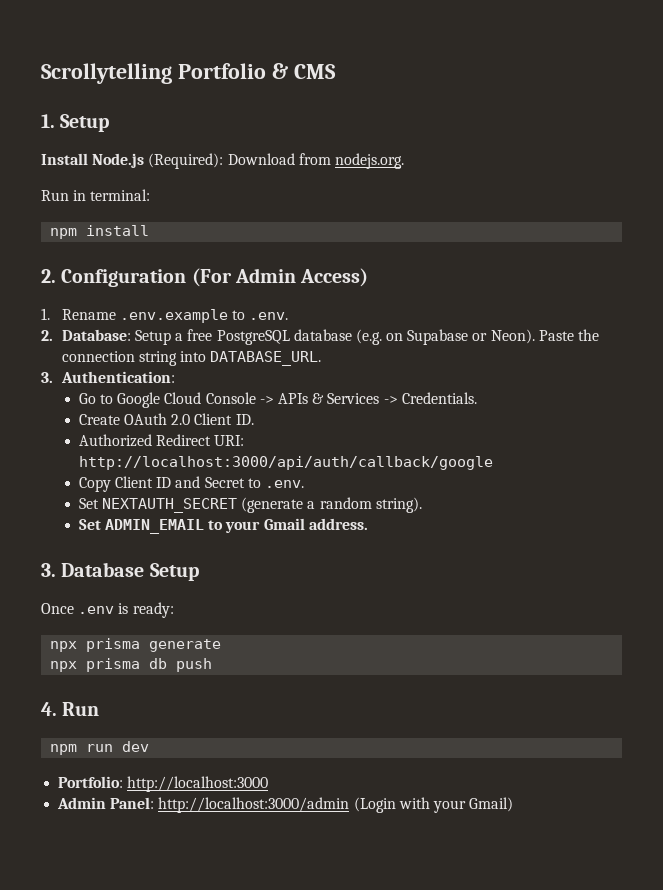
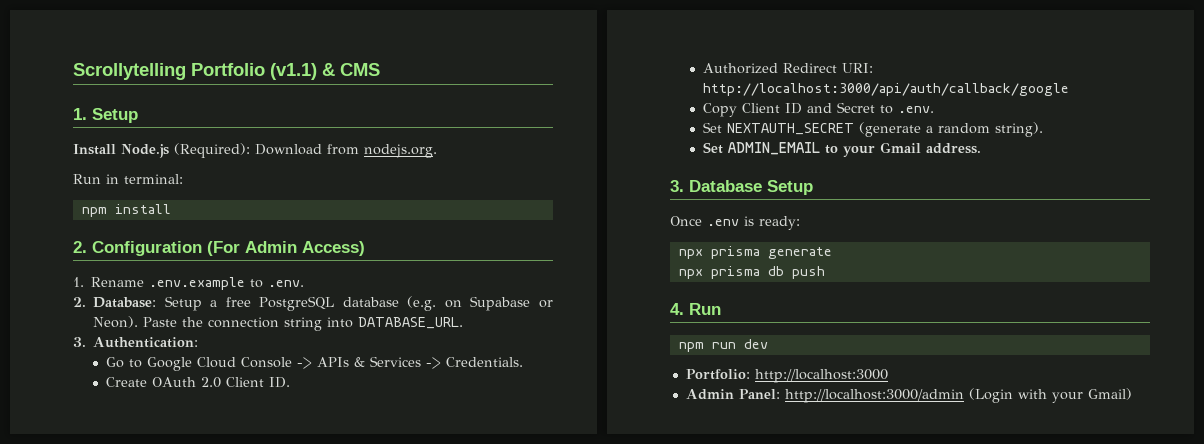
- Scrollytelling Portfolio & CMS
+ Scrollytelling Portfolio (v1.1) & CMS

